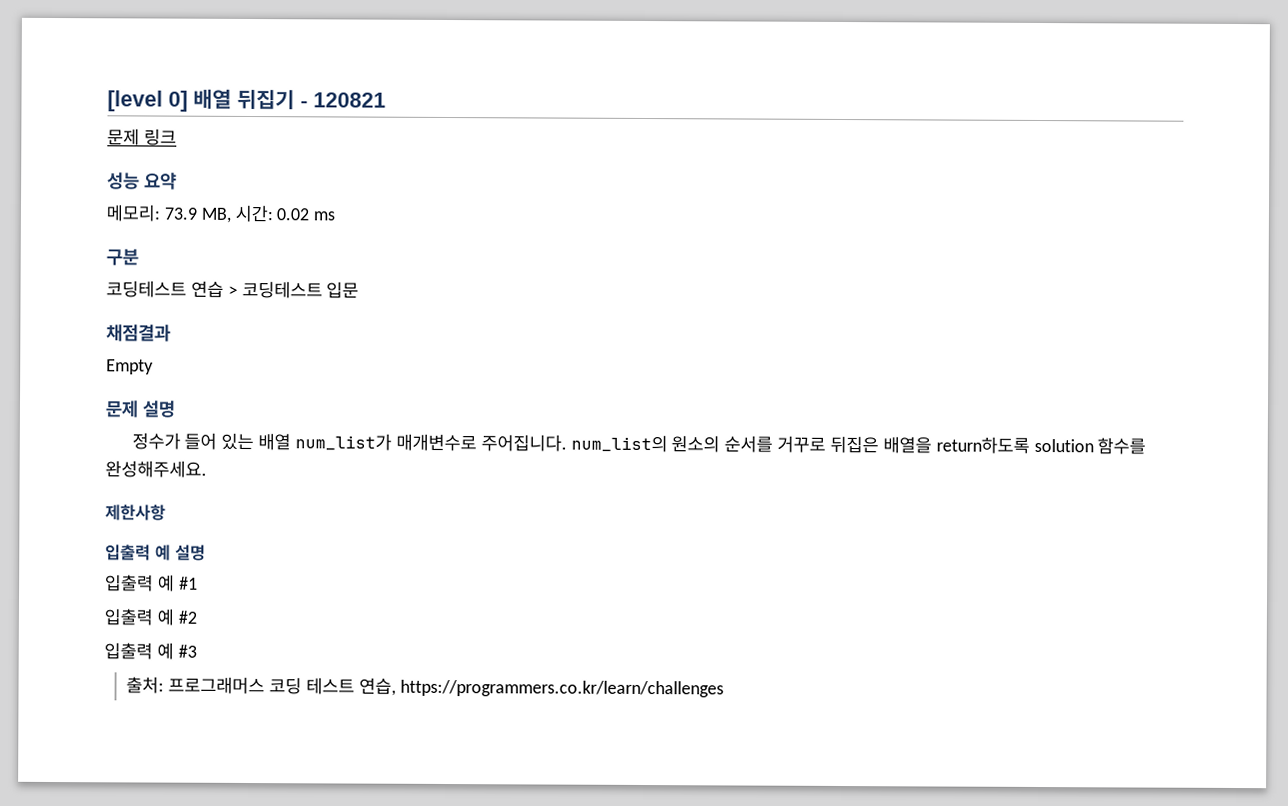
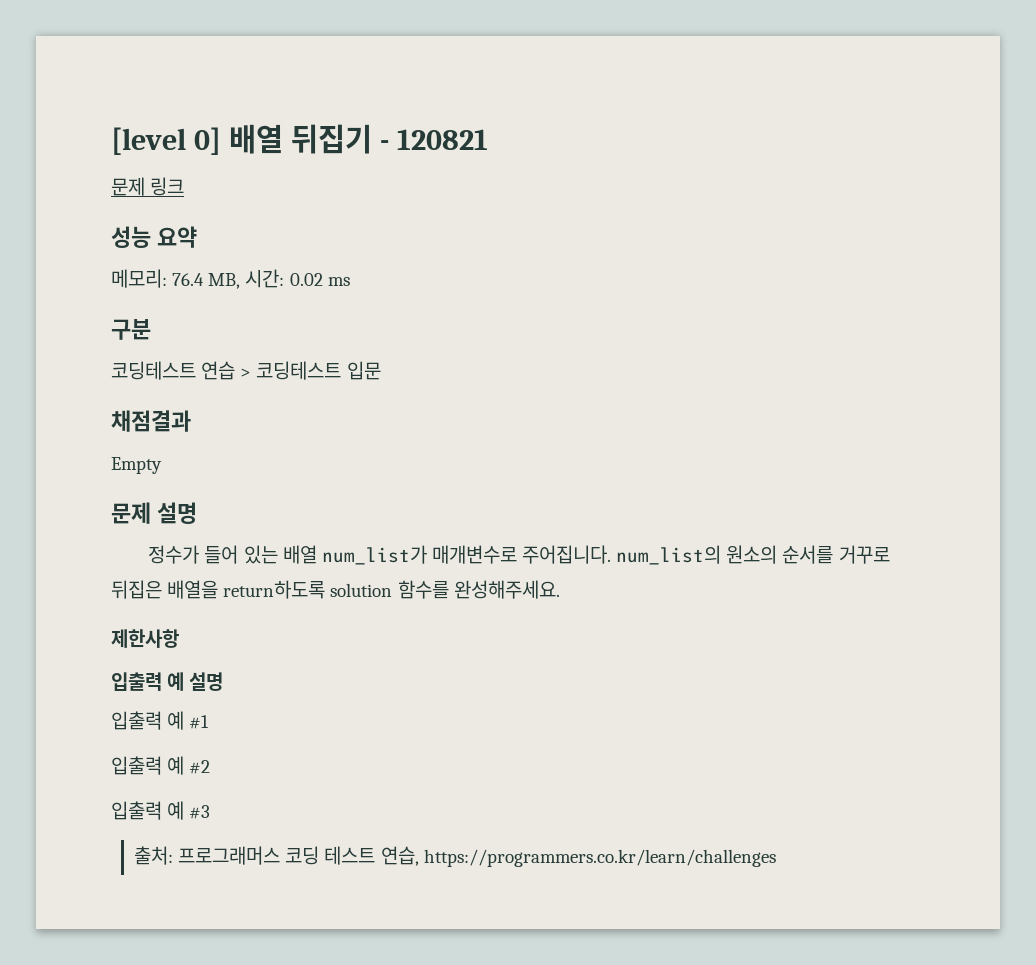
- 메모리: 73.9 MB, 시간: 0.02 ms
+ 메모리: 76.4 MB, 시간: 0.02 ms

